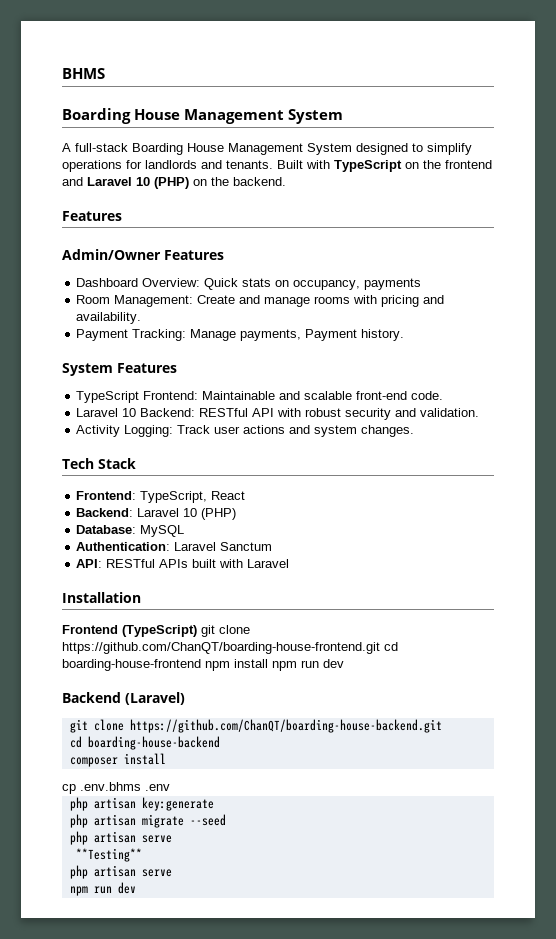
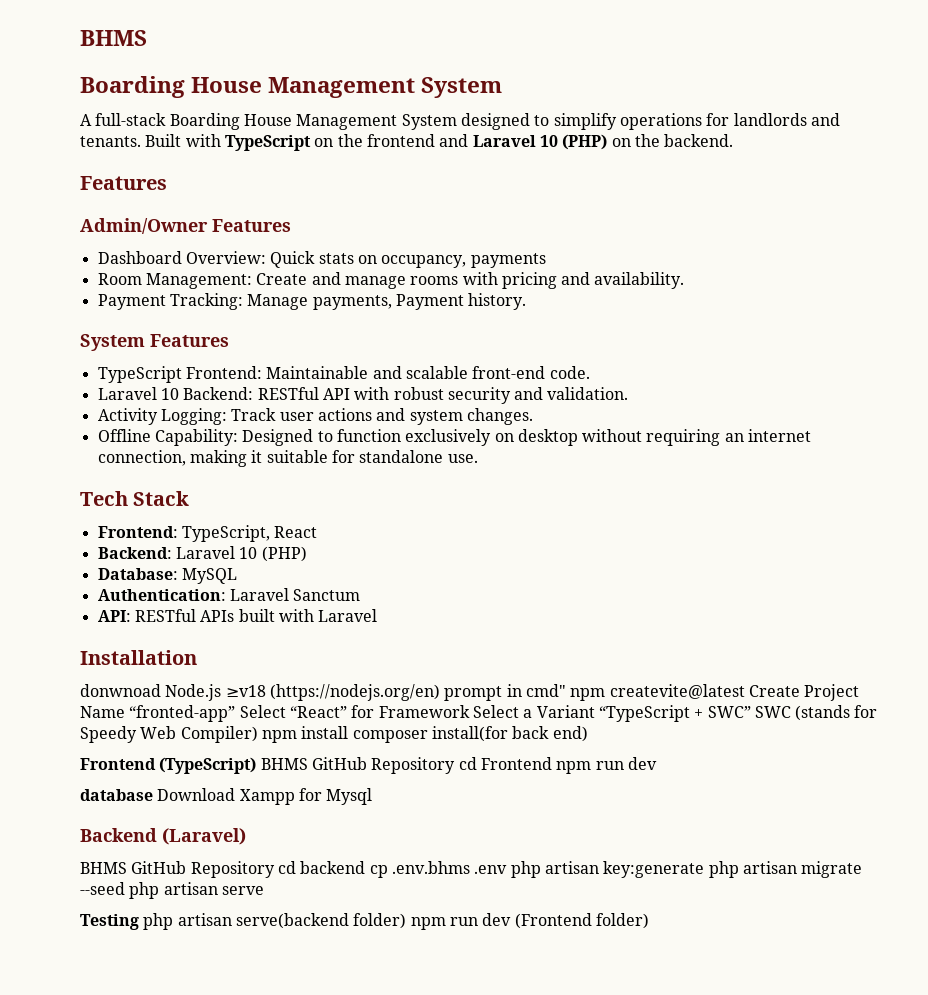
+ Offline Capability: Designed to function exclusively on desktop without requiring an internet connection, making it suitable for standalone use.
- Frontend (TypeScript) git clone https://github.com/ChanQT/boarding-house-frontend.git cd boarding-house-frontend npm install npm run dev
+ donwnoad Node.js ≥v18 (https://nodejs.org/en) prompt in cmd" npm createvite@latest Create Project Name “fronted-app” Select “React” for Framework Select a Variant “TypeScript + SWC” SWC (stands for Speedy Web Compiler) npm install composer install(for back end)
+ Frontend (TypeScript) BHMS GitHub Repository cd Frontend npm run dev
+ database Download Xampp for Mysql
  Backend (Laravel)
- git clone https://github.com/ChanQT/boarding-house-backend.git
- cd boarding-house-backend
- composer install
- cp .env.bhms .env
- php artisan key:generate
- php artisan migrate --seed
- php artisan serve
- **Testing**
- php artisan serve
- npm run dev
+ BHMS GitHub Repository cd backend cp .env.bhms .env php artisan key:generate php artisan migrate --seed php artisan serve
+ Testing php artisan serve(backend folder) npm run dev (Frontend folder)

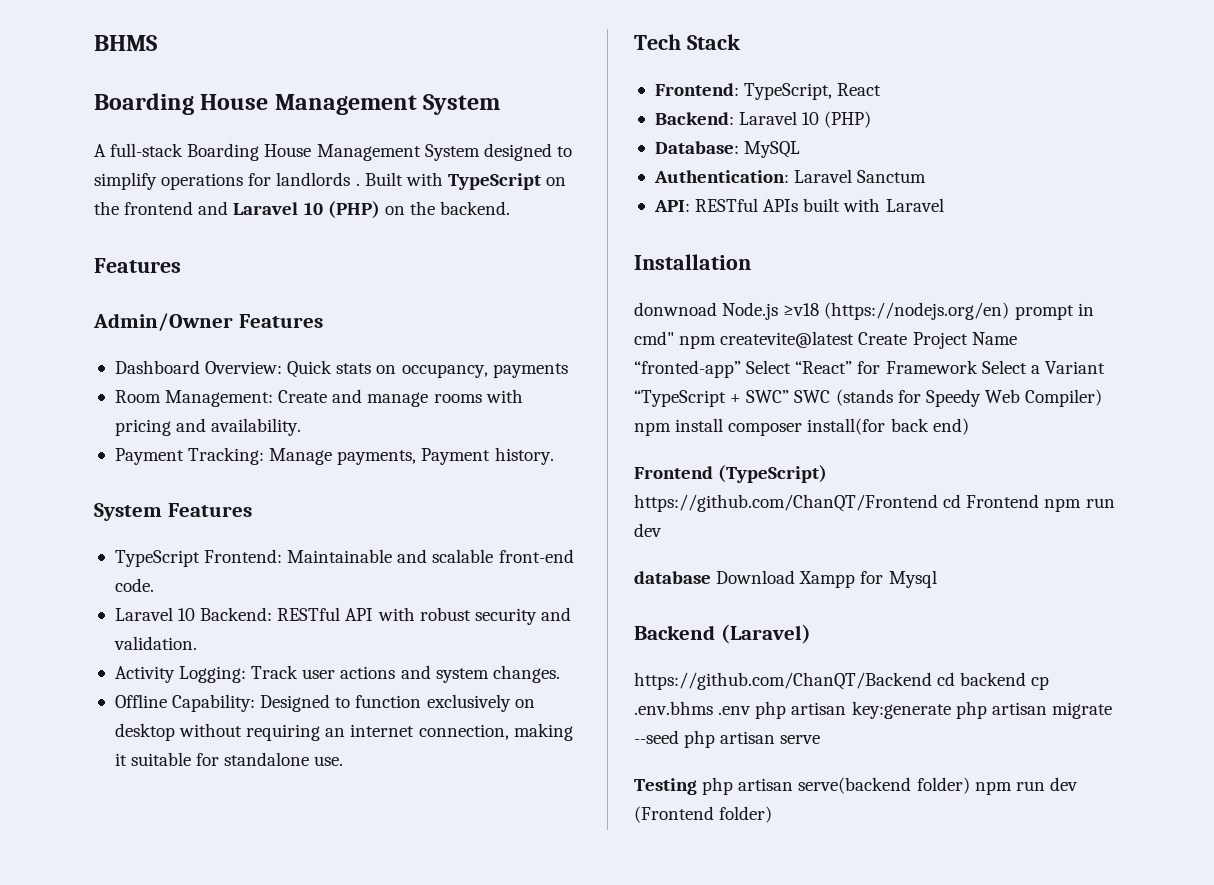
- A full-stack Boarding House Management System designed to simplify operations for landlords and tenants.
+ A full-stack Boarding House Management System designed to simplify operations for landlords .
- Frontend (TypeScript) BHMS GitHub Repository cd Frontend npm run dev
+ Frontend (TypeScript) https://github.com/ChanQT/Frontend cd Frontend npm run dev
- BHMS GitHub Repository cd backend cp .env.bhms .env php artisan key:generate php artisan migrate --seed php artisan serve
+ https://github.com/ChanQT/Backend cd backend cp .env.bhms .env php artisan key:generate php artisan migrate --seed php artisan serve

